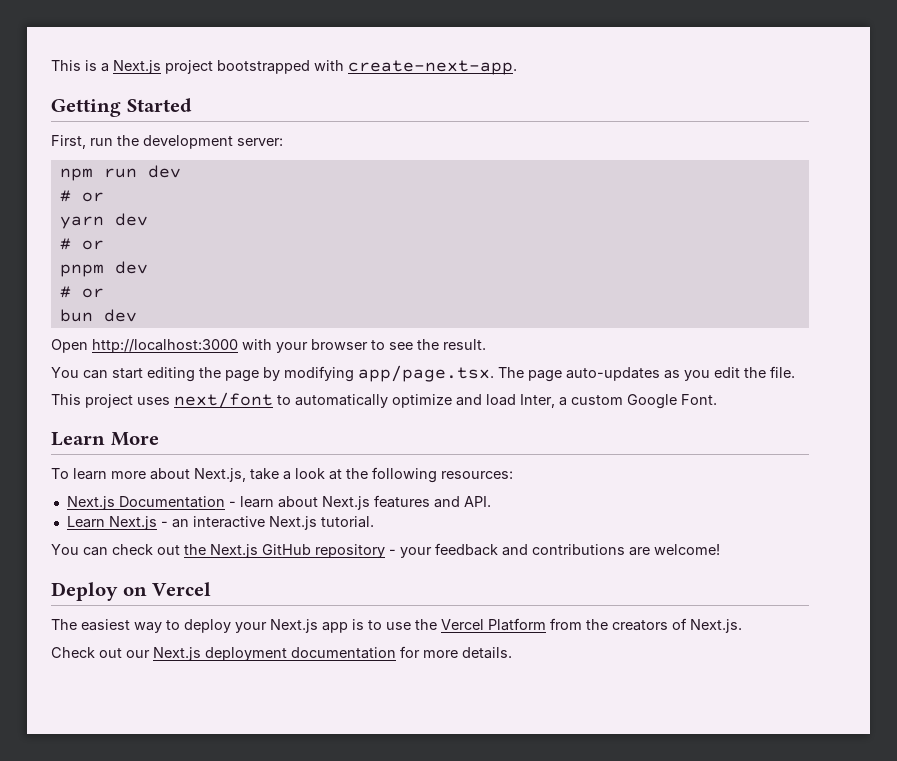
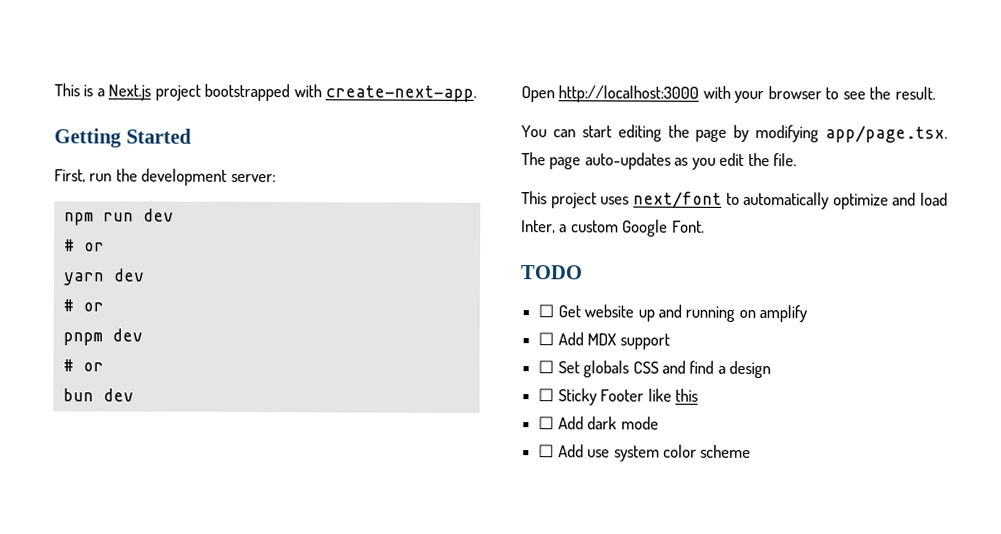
- Learn More
- To learn more about Next.js, take a look at the following resources:
- Next.js Documentation - learn about Next.js features and API.
- Learn Next.js - an interactive Next.js tutorial.
- You can check out the Next.js GitHub repository - your feedback and contributions are welcome!
- Deploy on Vercel
- The easiest way to deploy your Next.js app is to use the Vercel Platform from the creators of Next.js.
- Check out our Next.js deployment documentation for more details.
+ TODO
+ ☐ Get website up and running on amplify
+ ☐ Add MDX support
+ ☐ Set globals CSS and find a design
+ ☐ Sticky Footer like this
+ ☐ Add dark mode
+ ☐ Add use system color scheme

